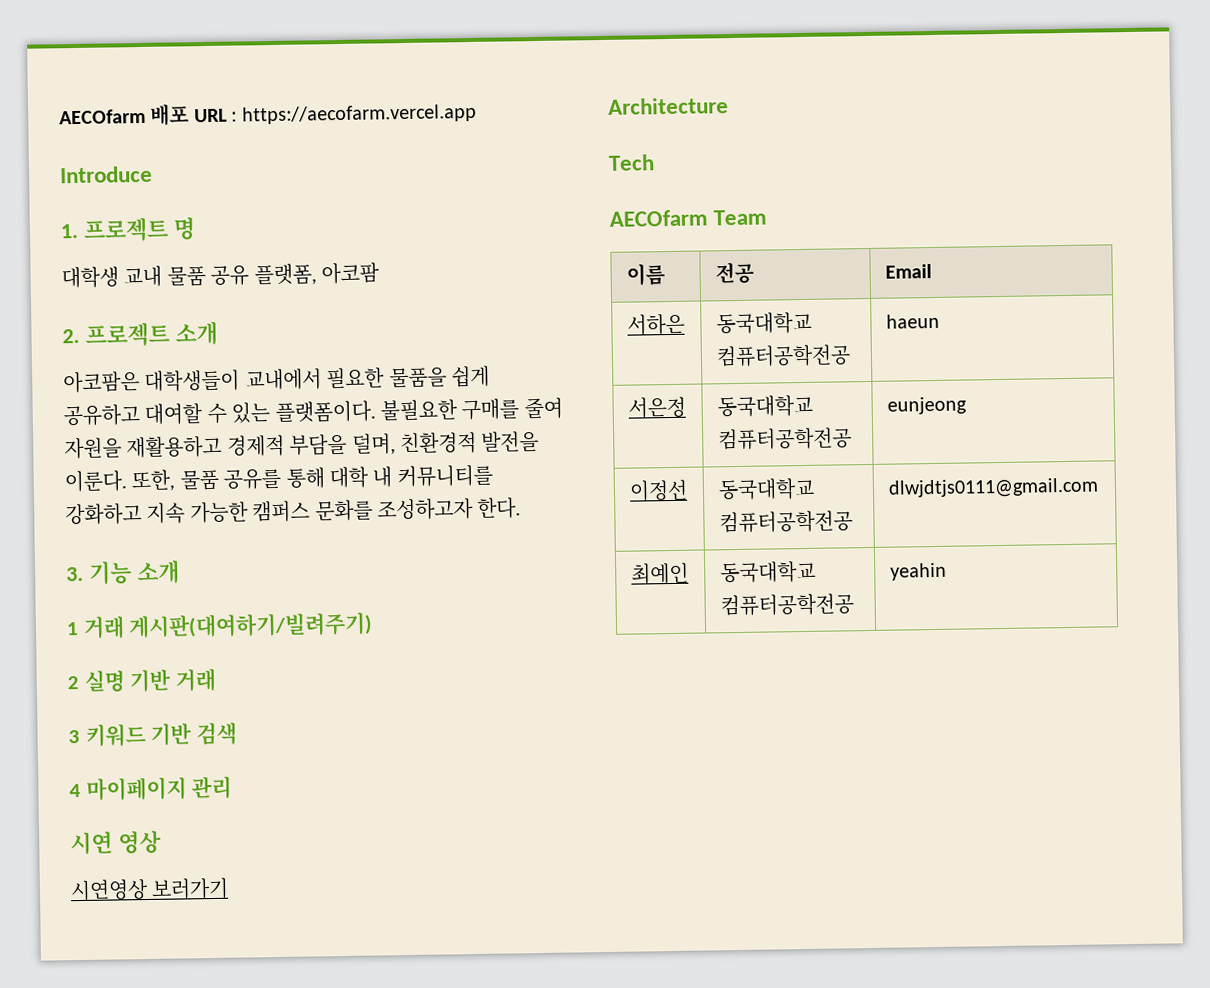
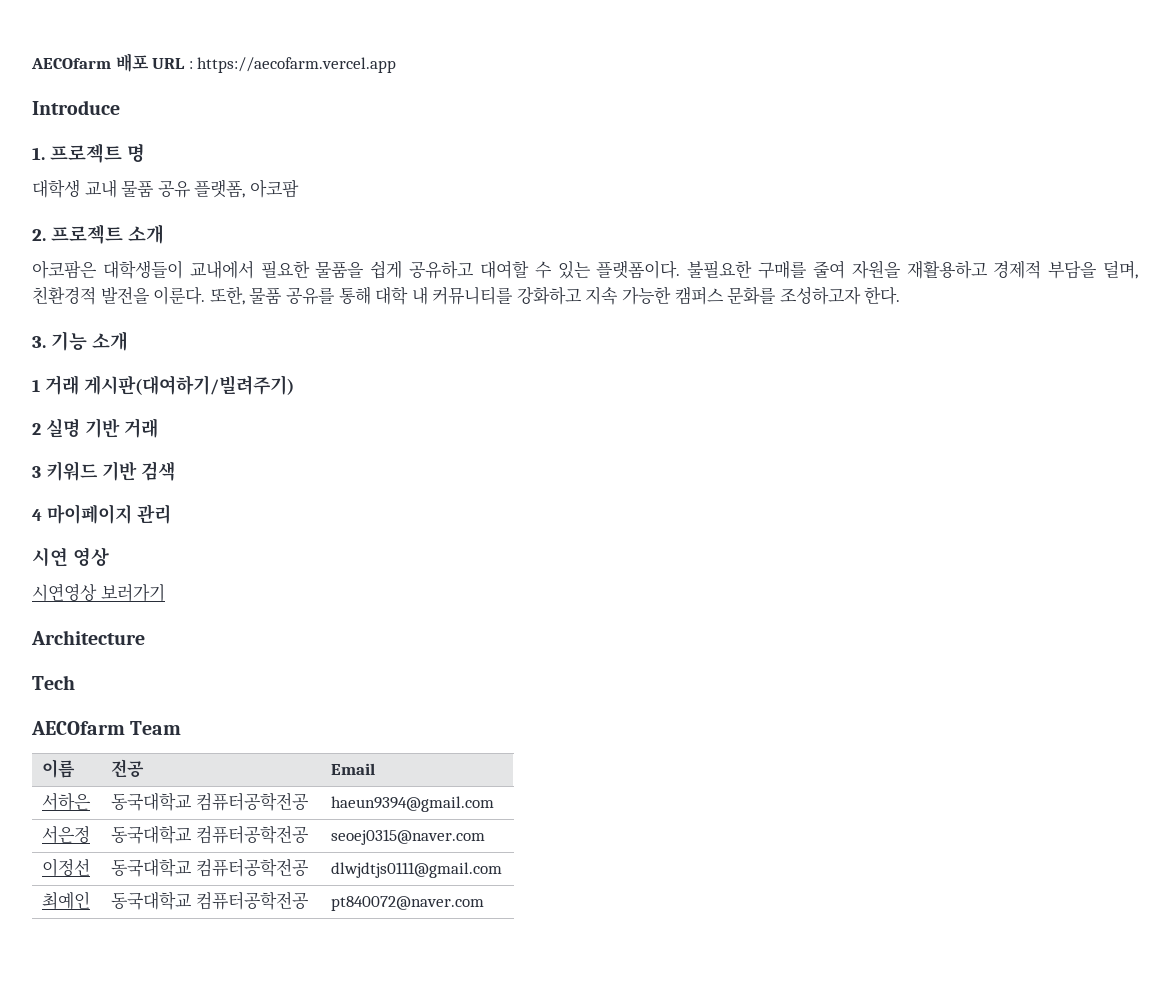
- 서하은 | 동국대학교 컴퓨터공학전공 | haeun
+ 서하은 | 동국대학교 컴퓨터공학전공 | haeun9394@gmail.com
- 서은정 | 동국대학교 컴퓨터공학전공 | eunjeong
+ 서은정 | 동국대학교 컴퓨터공학전공 | seoej0315@naver.com
- 최예인 | 동국대학교 컴퓨터공학전공 | yeahin
+ 최예인 | 동국대학교 컴퓨터공학전공 | pt840072@naver.com

